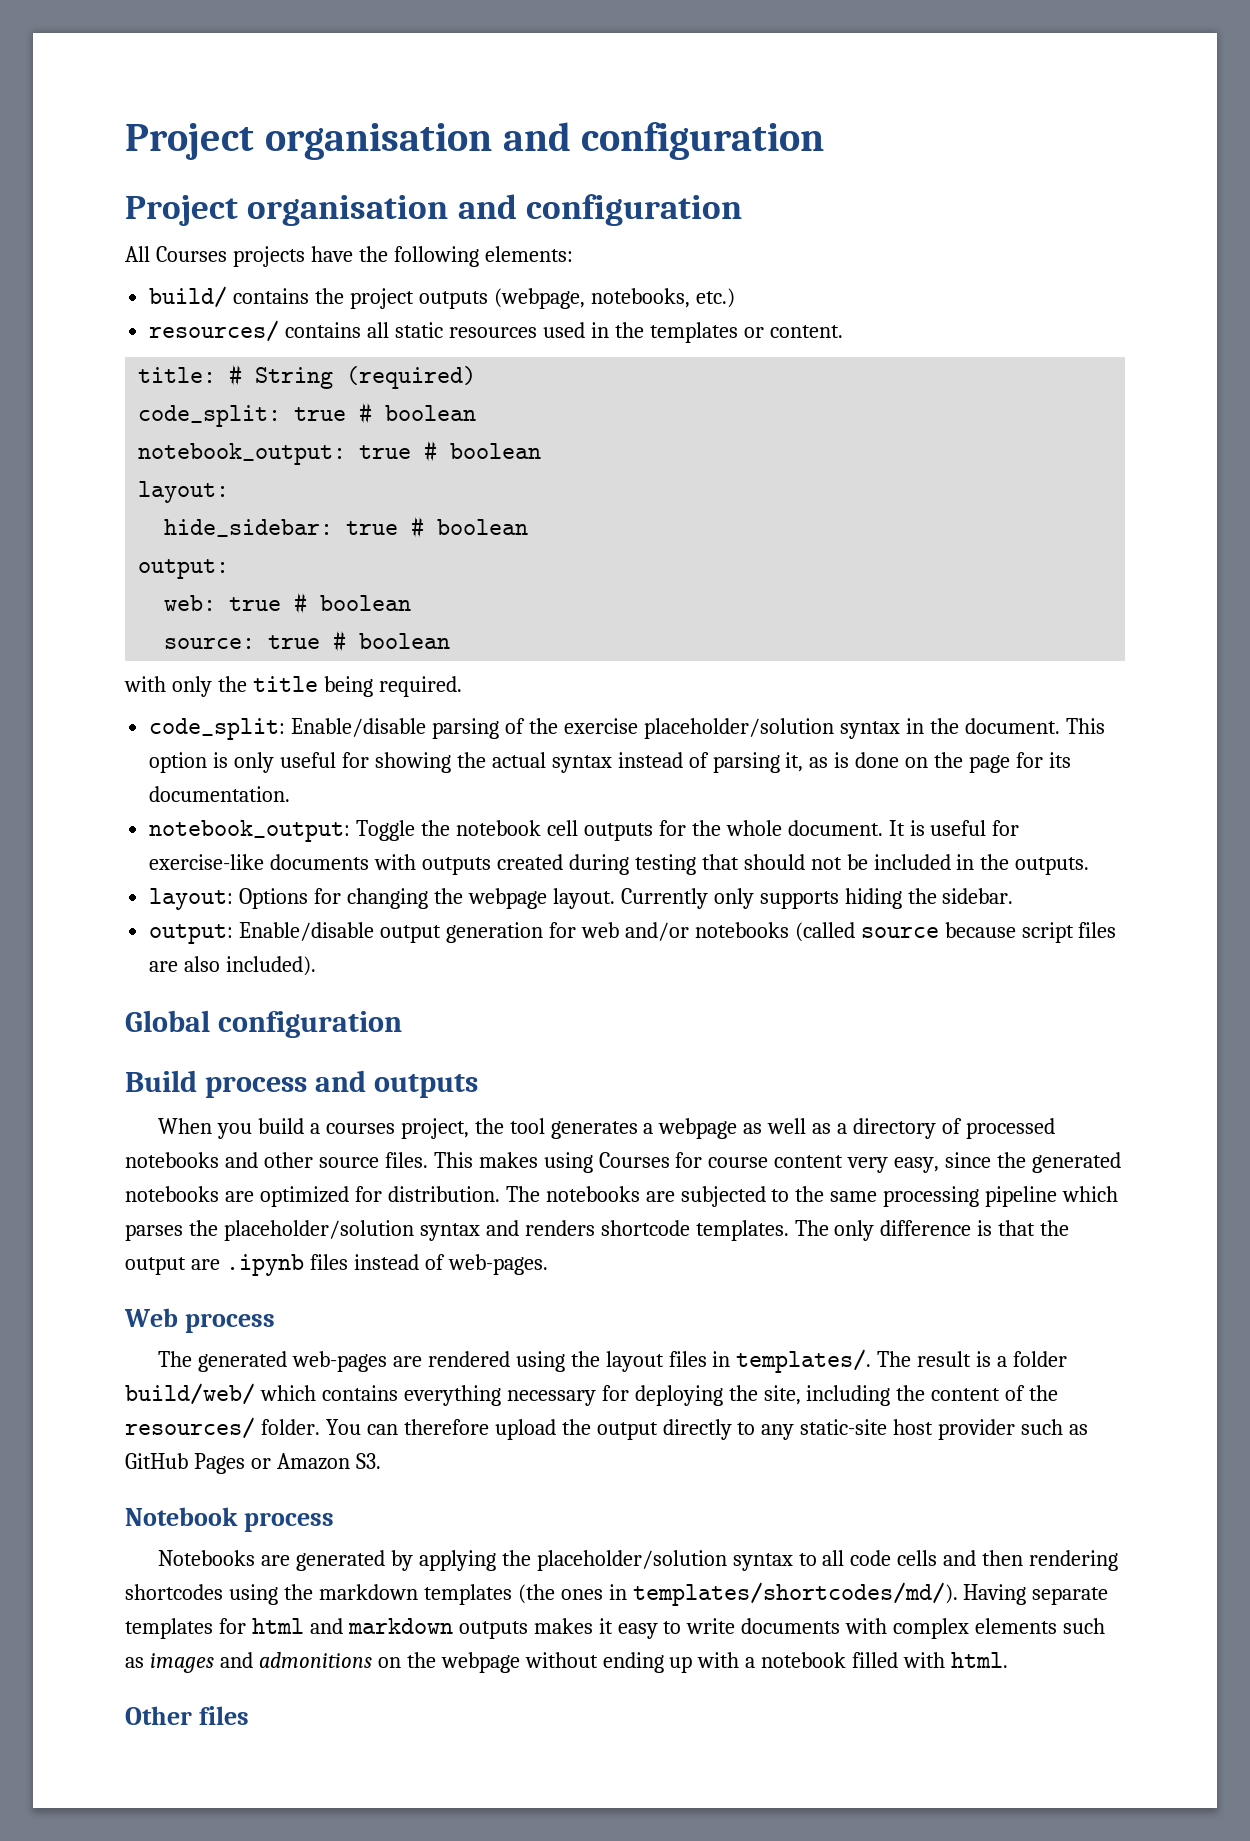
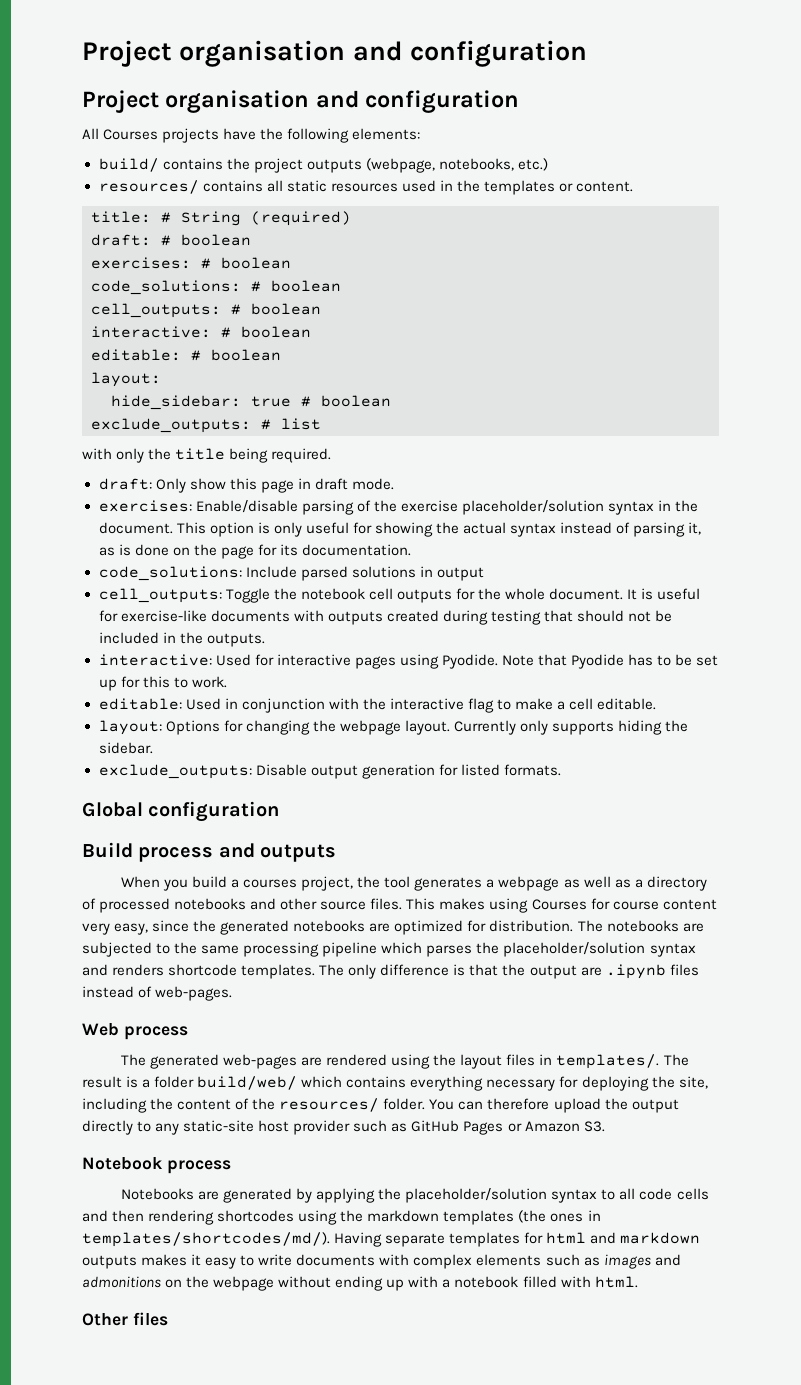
- code_split: true # boolean
- notebook_output: true # boolean
+ draft: # boolean
+ exercises: # boolean
+ code_solutions: # boolean
+ cell_outputs: # boolean
+ interactive: # boolean
+ editable: # boolean
  hide_sidebar: true # boolean
- output:
- web: true # boolean
- source: true # boolean
+ exclude_outputs: # list
- code_split: Enable/disable parsing of the exercise placeholder/solution syntax in the document.
+ draft: Only show this page in draft mode.
+ exercises: Enable/disable parsing of the exercise placeholder/solution syntax in the document.
- notebook_output: Toggle the notebook cell outputs for the whole document.
+ code_solutions: Include parsed solutions in output
+ cell_outputs: Toggle the notebook cell outputs for the whole document.
+ interactive: Used for interactive pages using Pyodide. Note that Pyodide has to be set up for this to work.
+ editable: Used in conjunction with the interactive flag to make a cell editable.
- output: Enable/disable output generation for web and/or notebooks (called source because script files are also included).
+ exclude_outputs: Disable output generation for listed formats.

